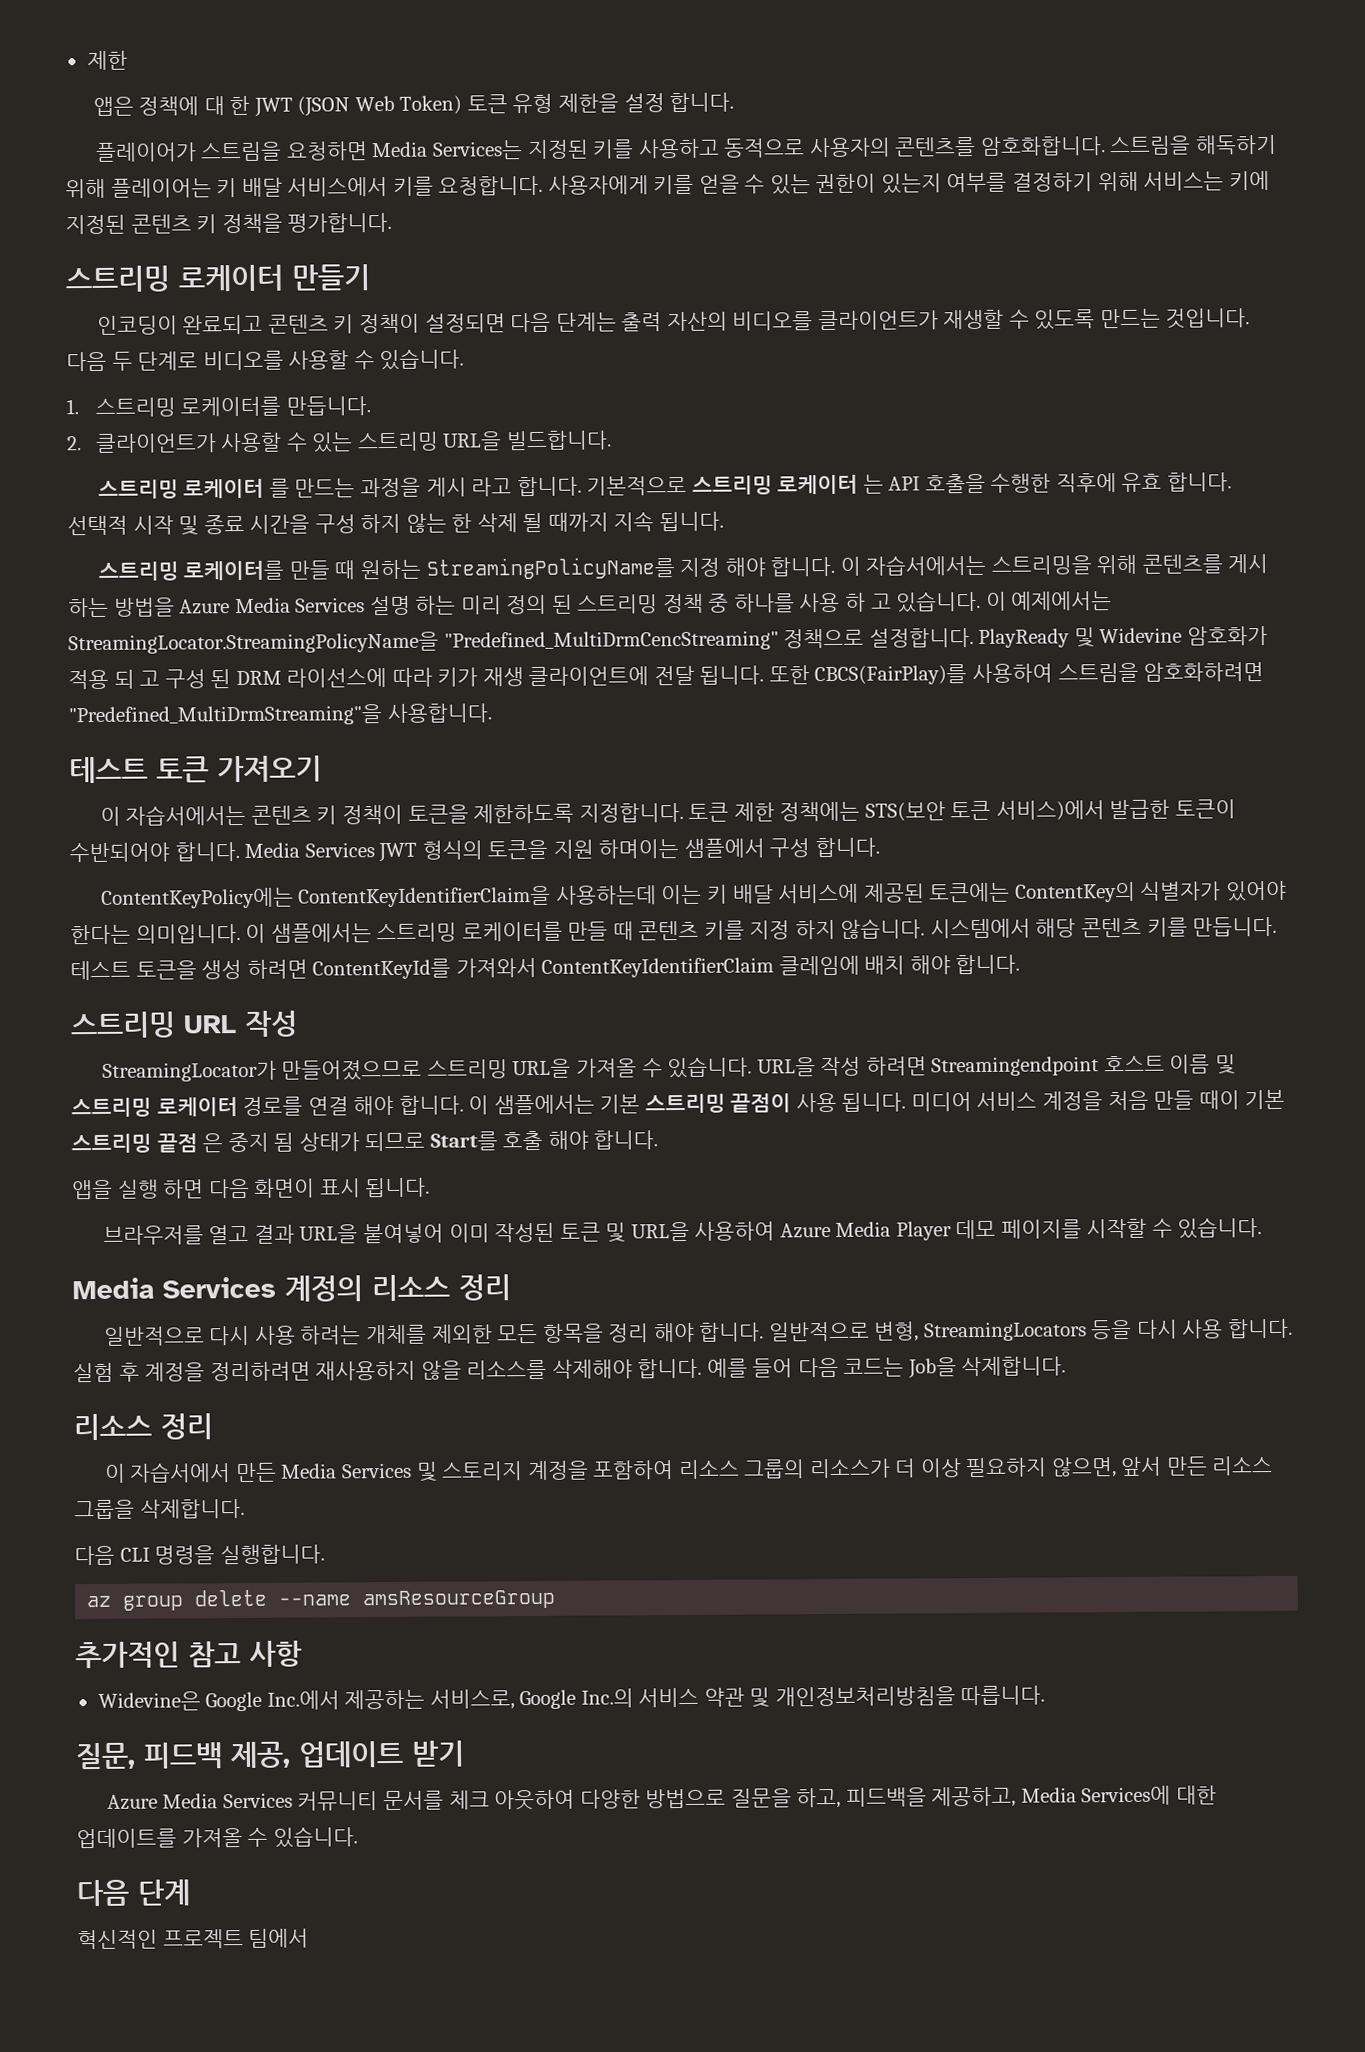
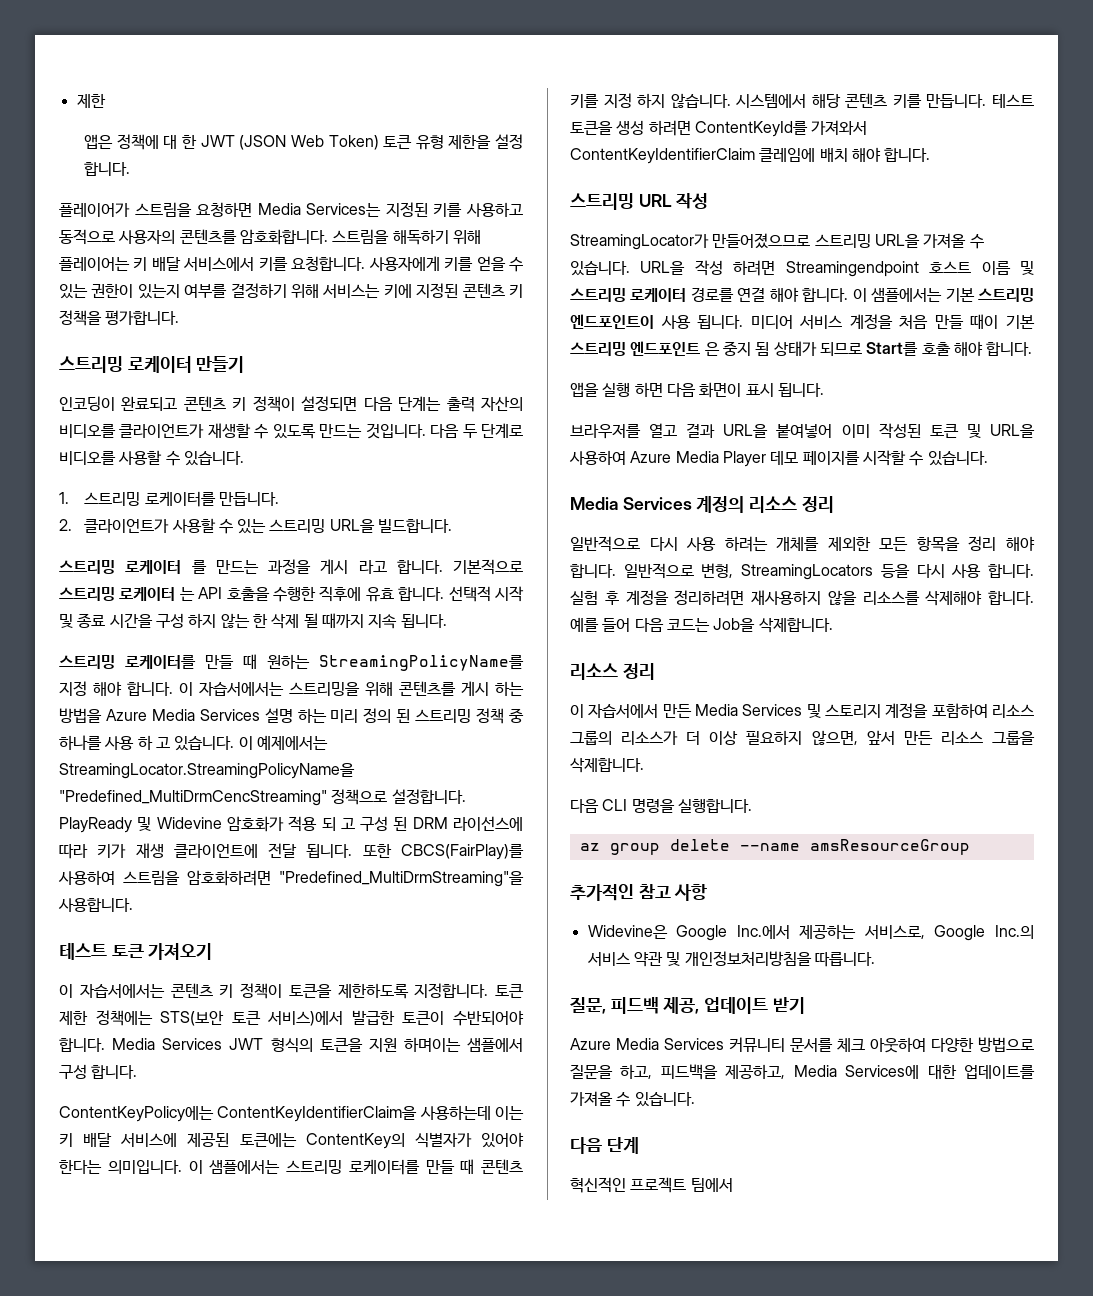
- 이 샘플에서는 기본 스트리밍 끝점이 사용 됩니다.
+ 이 샘플에서는 기본 스트리밍 엔드포인트이 사용 됩니다.
- 미디어 서비스 계정을 처음 만들 때이 기본 스트리밍 끝점 은 중지 됨 상태가 되므로 Start를 호출 해야 합니다.
+ 미디어 서비스 계정을 처음 만들 때이 기본 스트리밍 엔드포인트 은 중지 됨 상태가 되므로 Start를 호출 해야 합니다.

